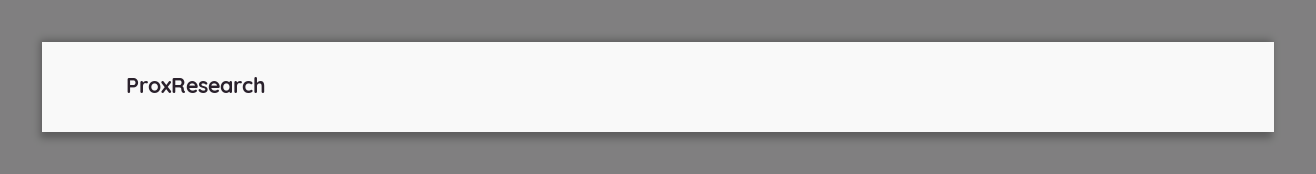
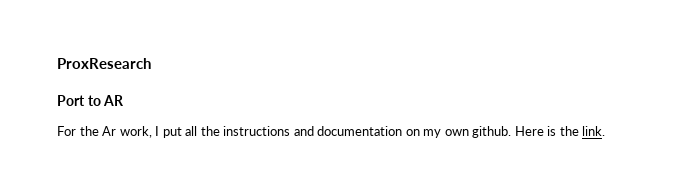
+ Port to AR
+ For the Ar work, I put all the instructions and documentation on my own github. Here is the link.

